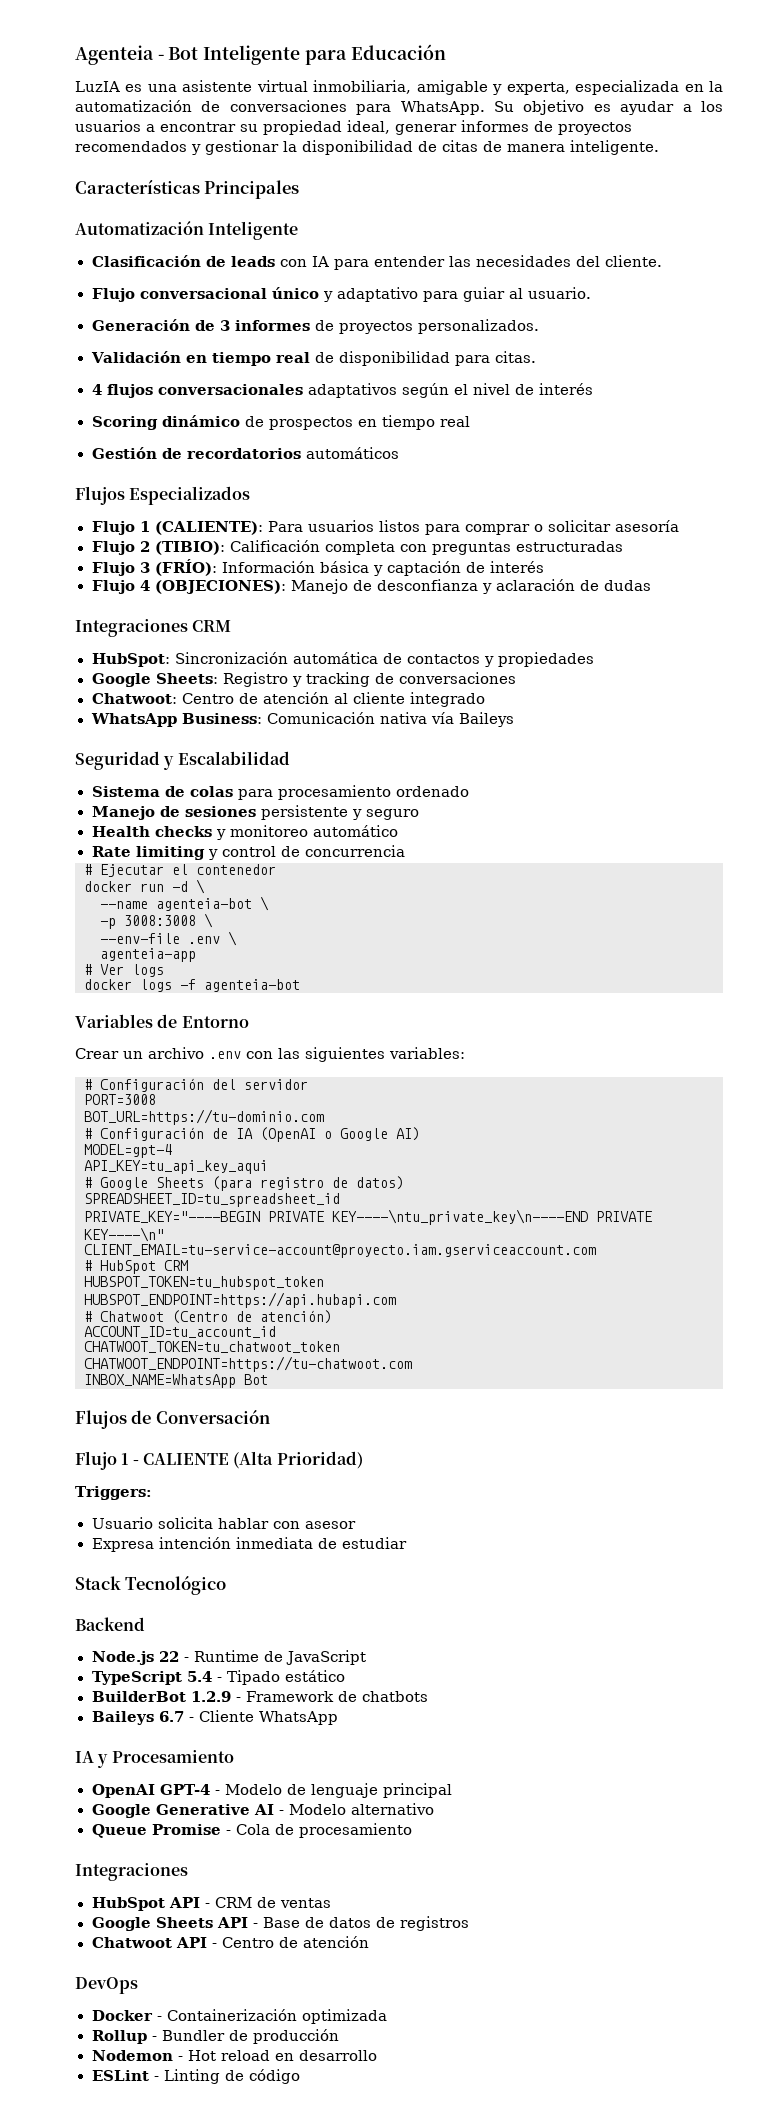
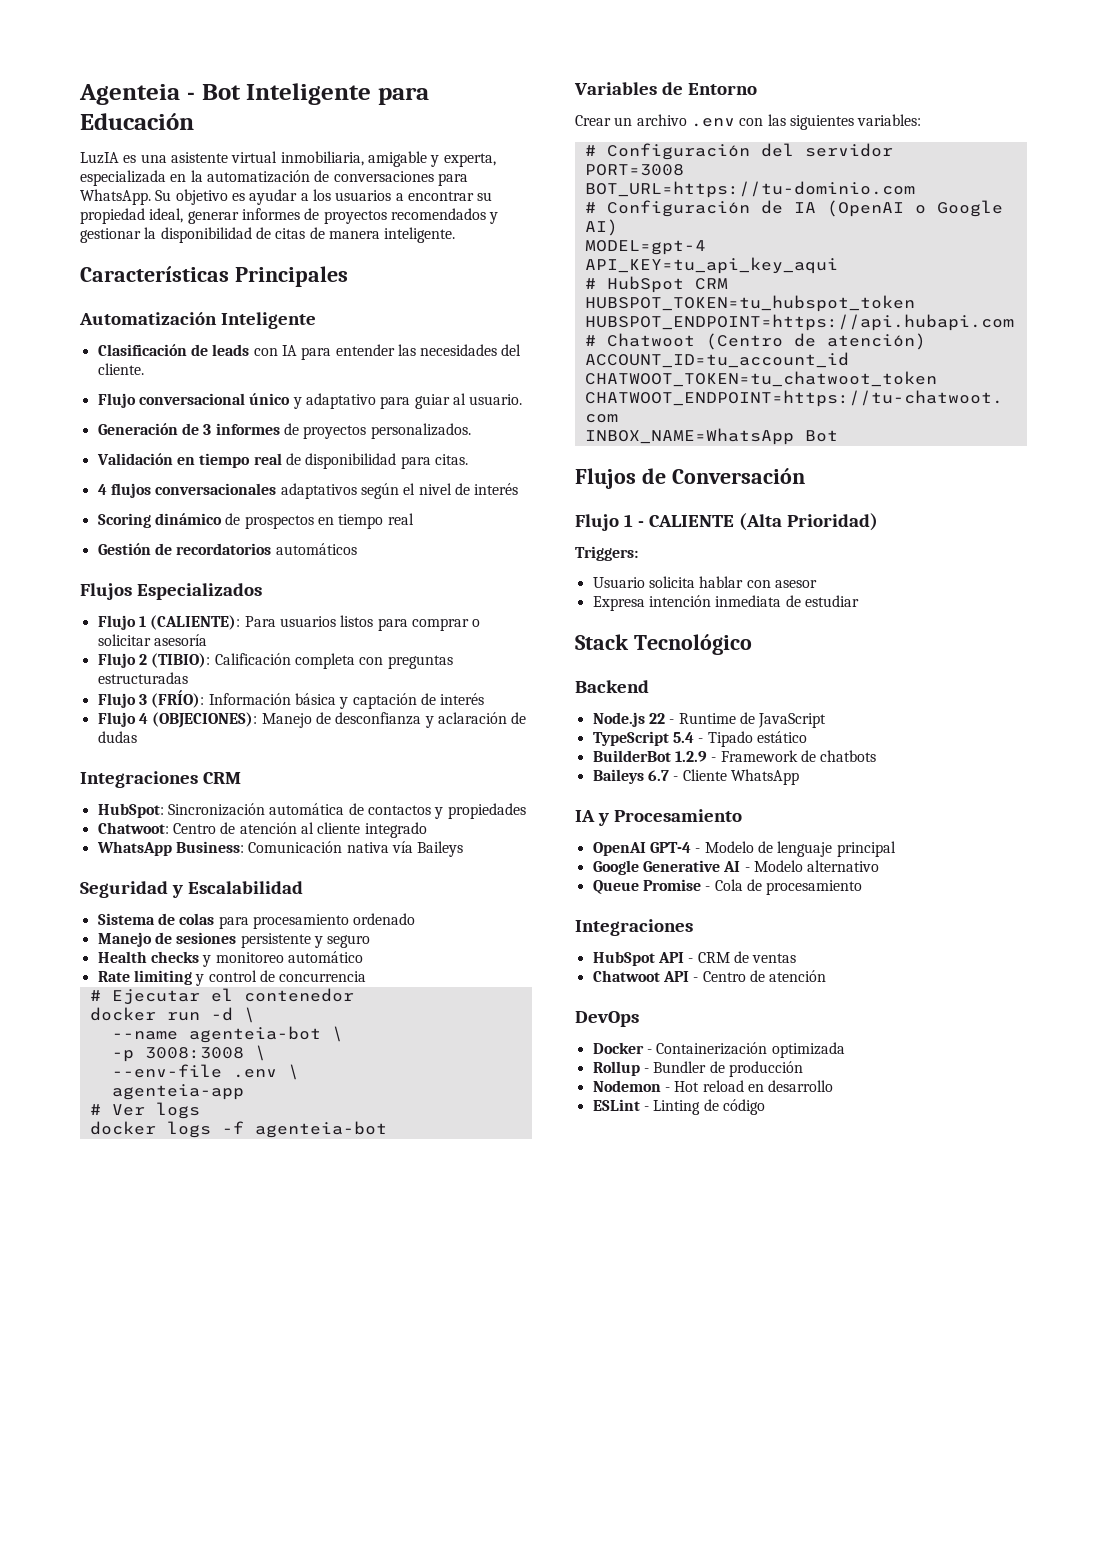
- Google Sheets: Registro y tracking de conversaciones
- # Google Sheets (para registro de datos)
- SPREADSHEET_ID=tu_spreadsheet_id
- PRIVATE_KEY="----BEGIN PRIVATE KEY----\ntu_private_key\n----END PRIVATE KEY----\n"
- CLIENT_EMAIL=tu-service-account@proyecto.iam.gserviceaccount.com
- Google Sheets API - Base de datos de registros

